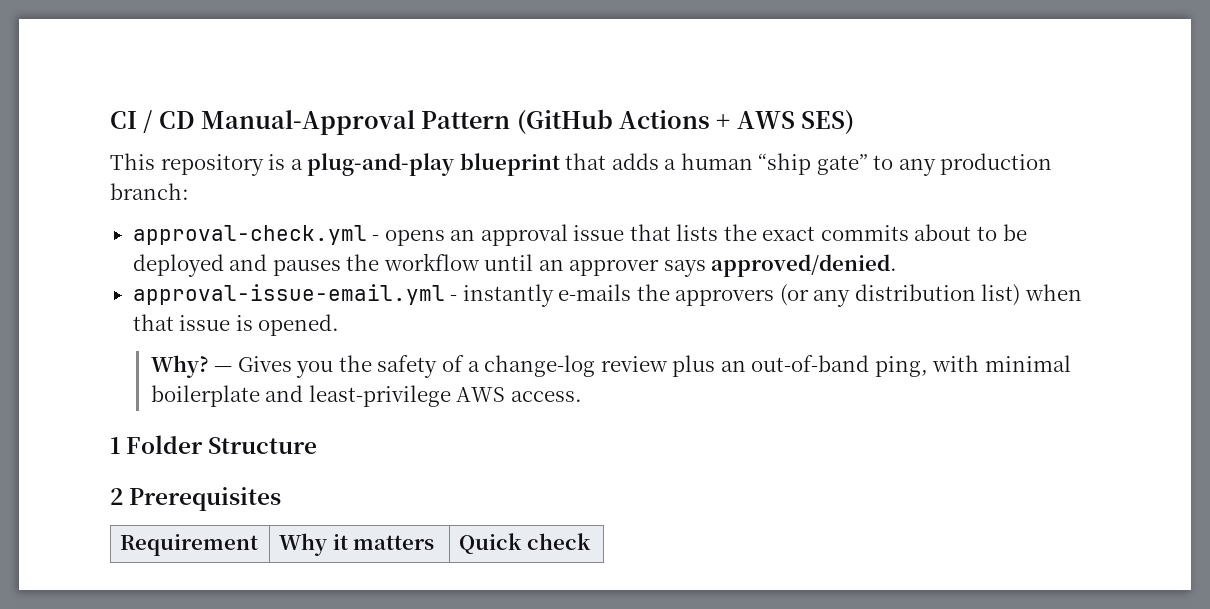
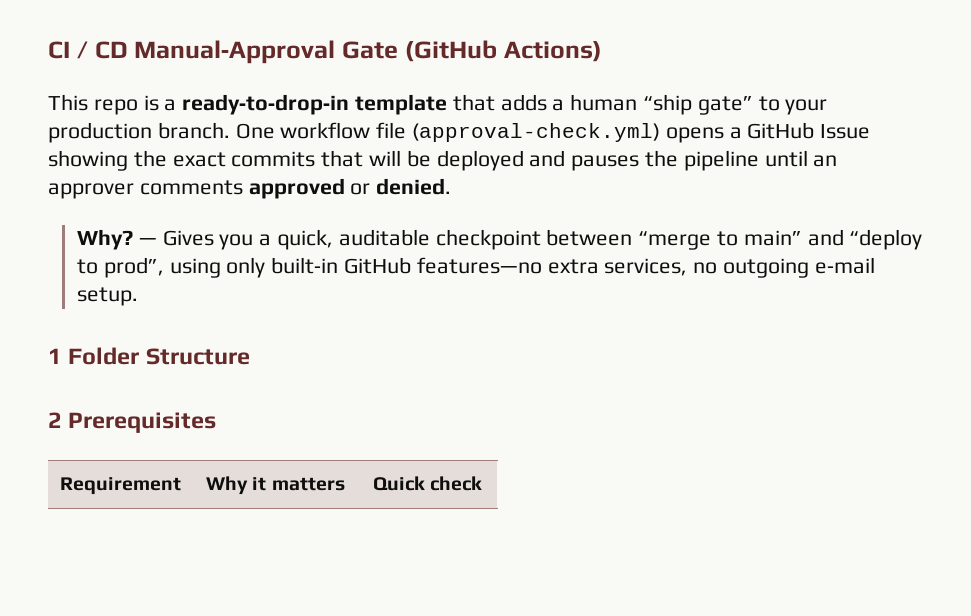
- CI / CD Manual‑Approval Pattern (GitHub Actions + AWS SES)
+ CI / CD Manual‑Approval Gate (GitHub Actions)
- This repository is a plug‑and‑play blueprint that adds a human “ship gate” to any production branch:
- approval-check.yml ‑ opens an approval issue that lists the exact commits about to be deployed and pauses the workflow until an approver says approved/denied.
- approval-issue-email.yml ‑ instantly e‑mails the approvers (or any distribution list) when that issue is opened.
- Why? — Gives you the safety of a change‑log review plus an out‑of‑band ping, with minimal boilerplate and least‑privilege AWS access.
+ This repo is a ready‑to‑drop‑in template that adds a human “ship gate” to your production branch. One workflow file (approval-check.yml) opens a GitHub Issue showing the exact commits that will be deployed and pauses the pipeline until an approver comments approved or denied.
+ Why? — Gives you a quick, auditable checkpoint between “merge to main” and “deploy to prod”, using only built‑in GitHub features—no extra services, no outgoing e‑mail setup.

